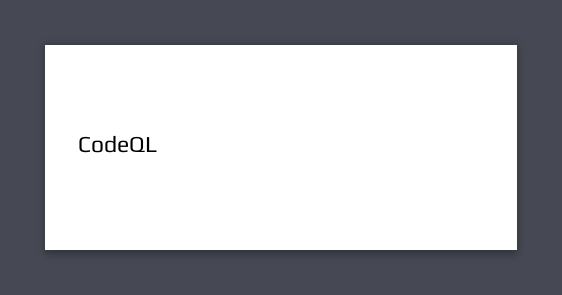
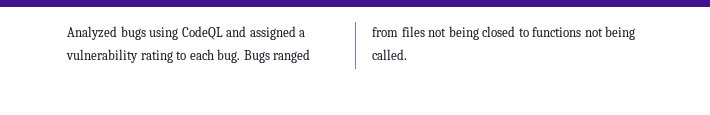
- CodeQL
+ Analyzed bugs using CodeQL and assigned a vulnerability rating to each bug. Bugs ranged from files not being closed to functions not being called.

